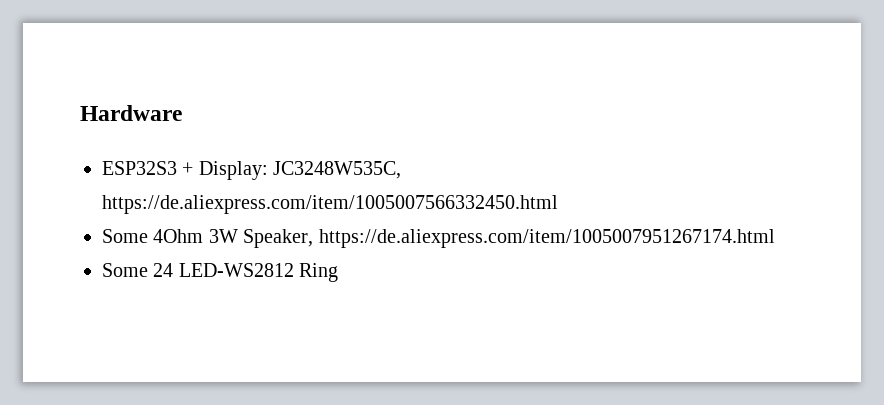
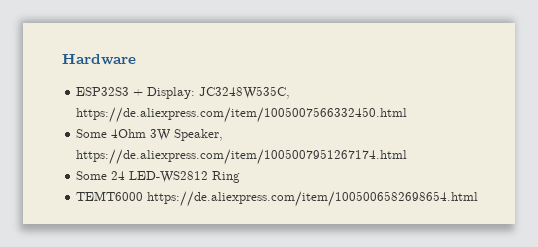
+ TEMT6000 https://de.aliexpress.com/item/1005006582698654.html

